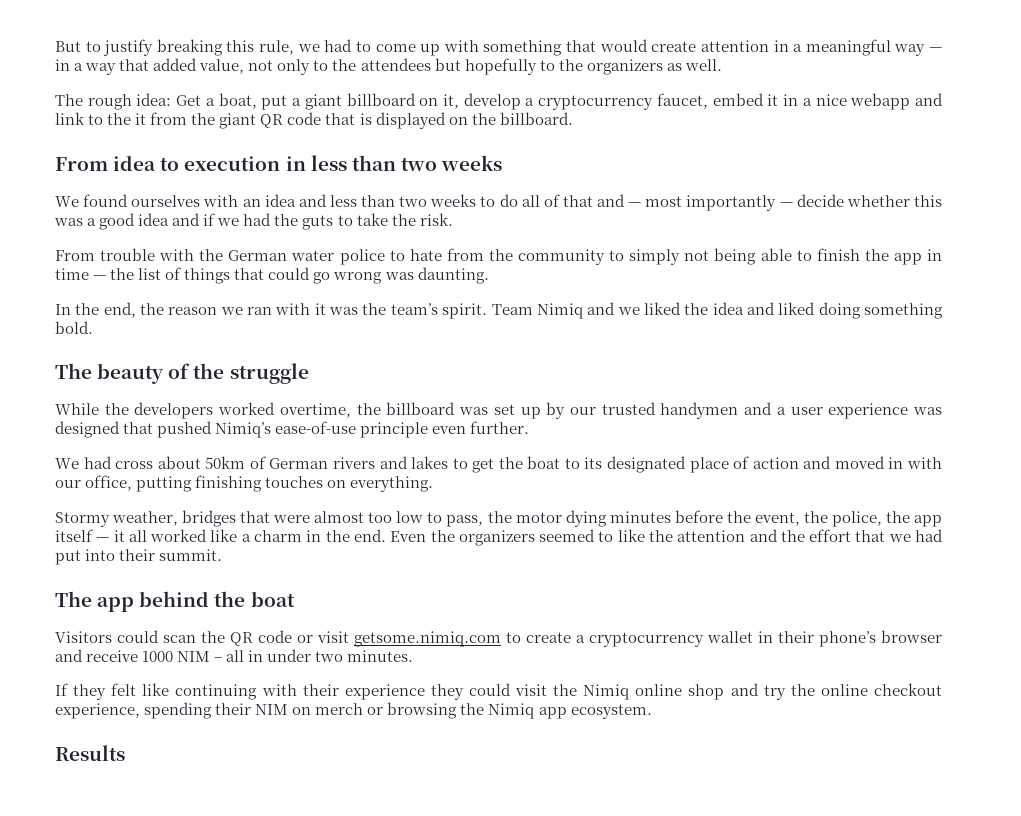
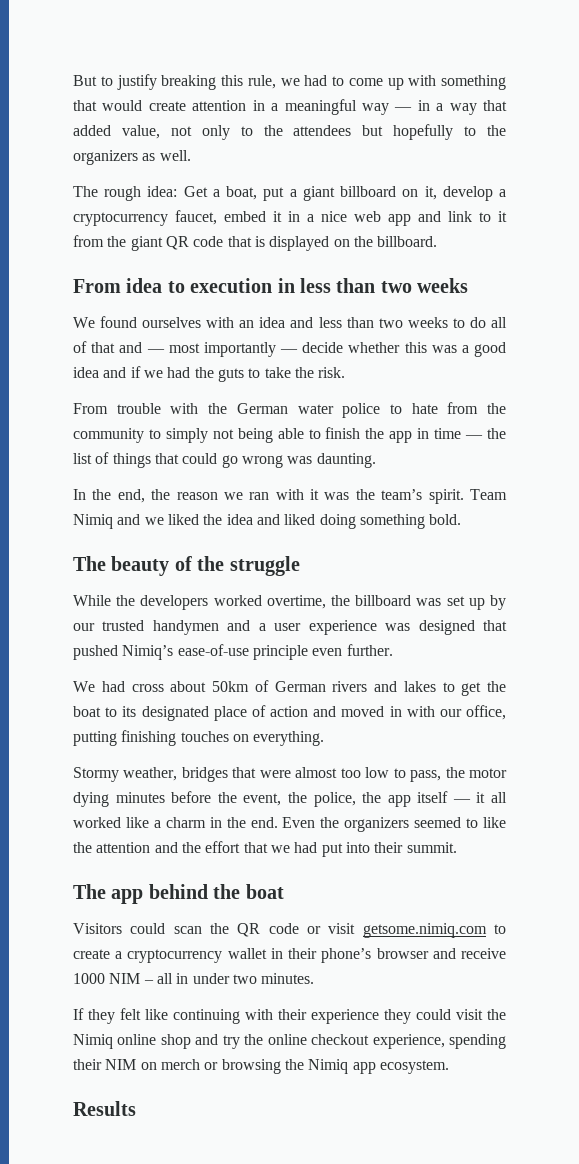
- The rough idea: Get a boat, put a giant billboard on it, develop a cryptocurrency faucet, embed it in a nice webapp and link to the it from the giant QR code that is displayed on the billboard.
+ The rough idea: Get a boat, put a giant billboard on it, develop a cryptocurrency faucet, embed it in a nice web app and link to it from the giant QR code that is displayed on the billboard.

